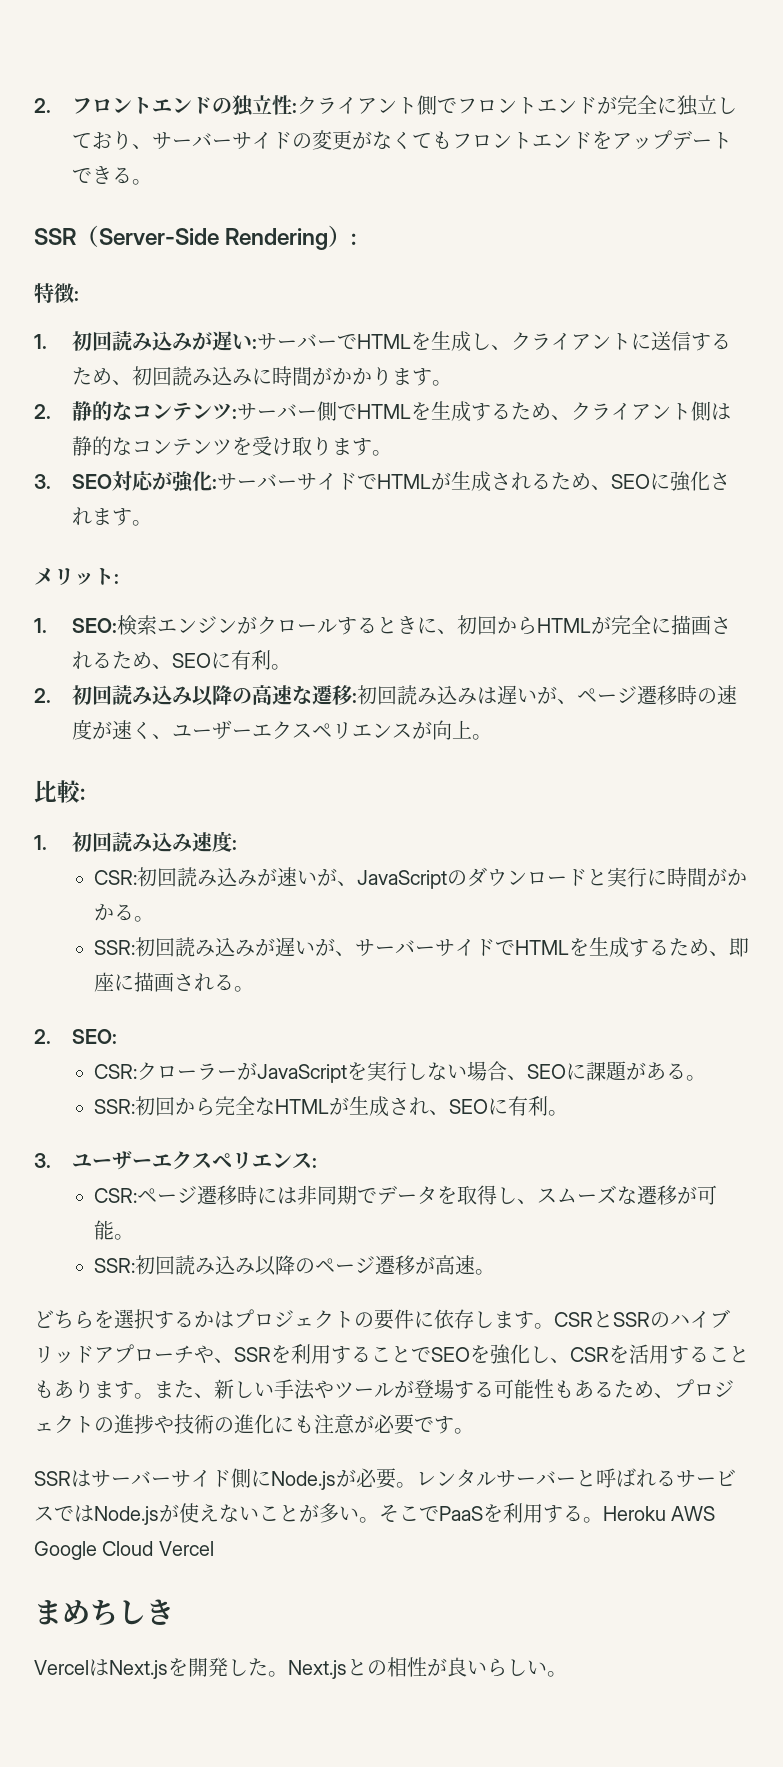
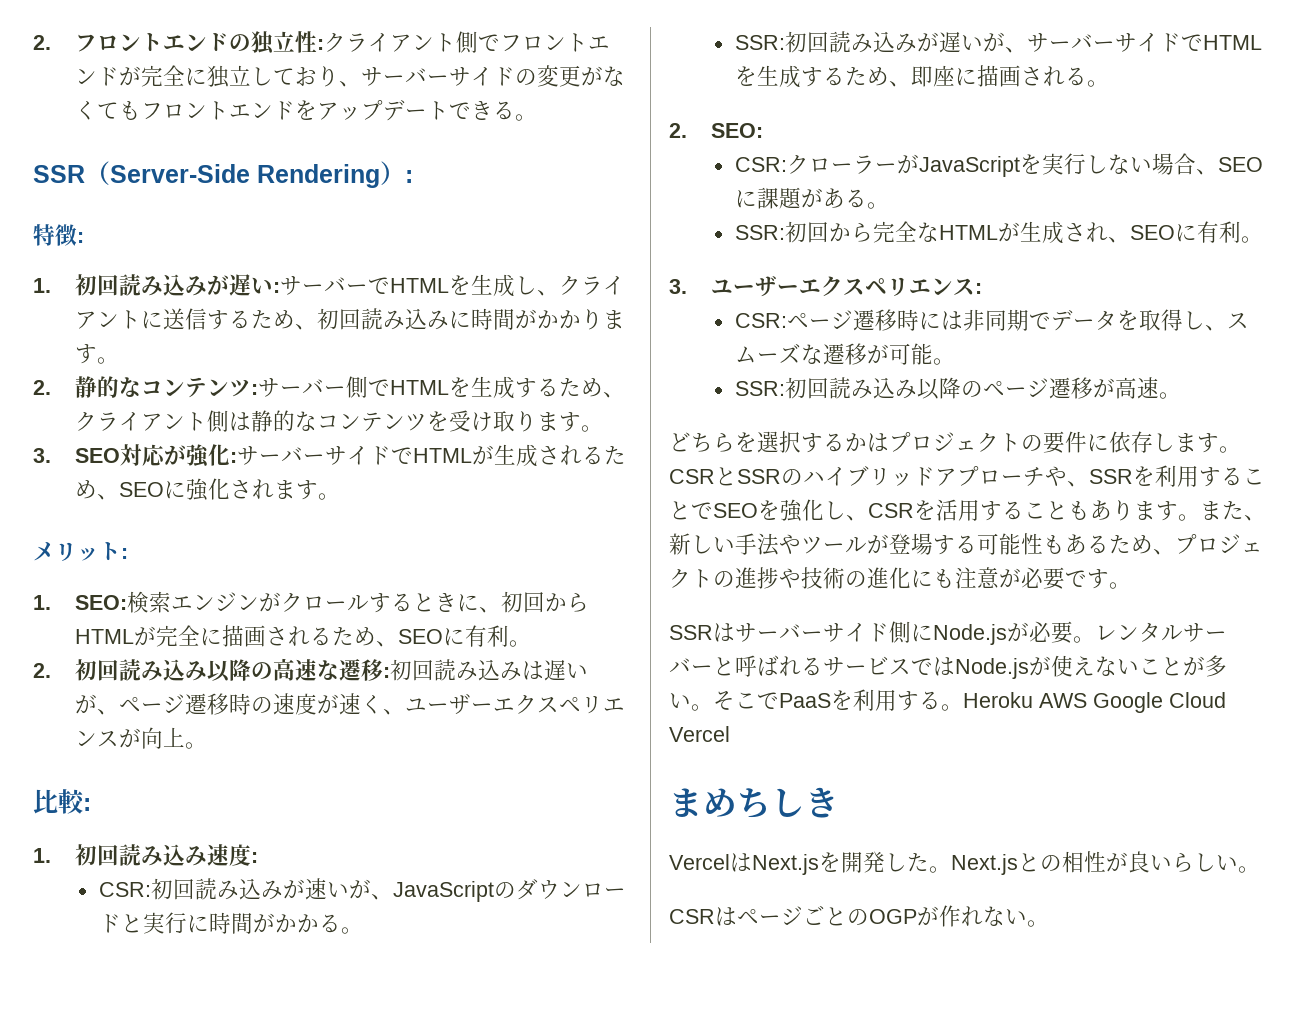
+ CSRはページごとのOGPが作れない。

